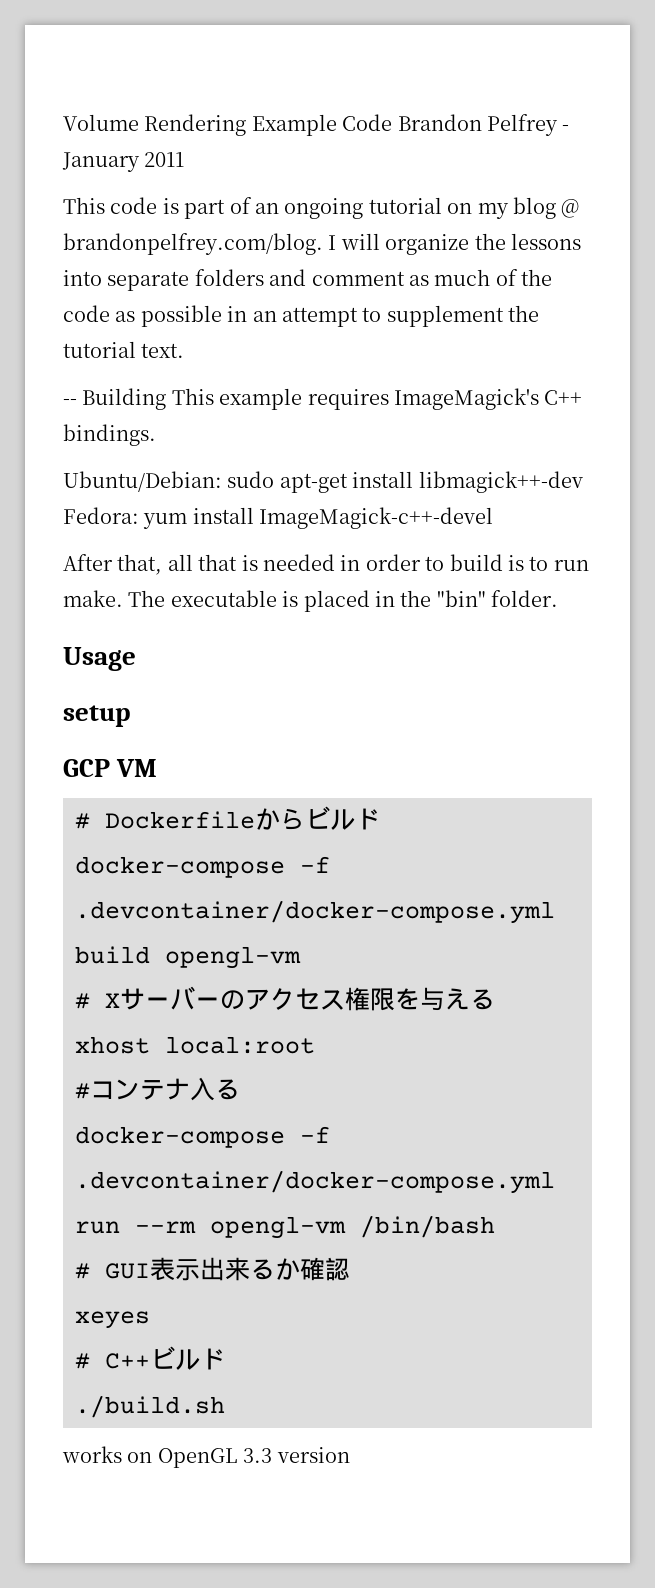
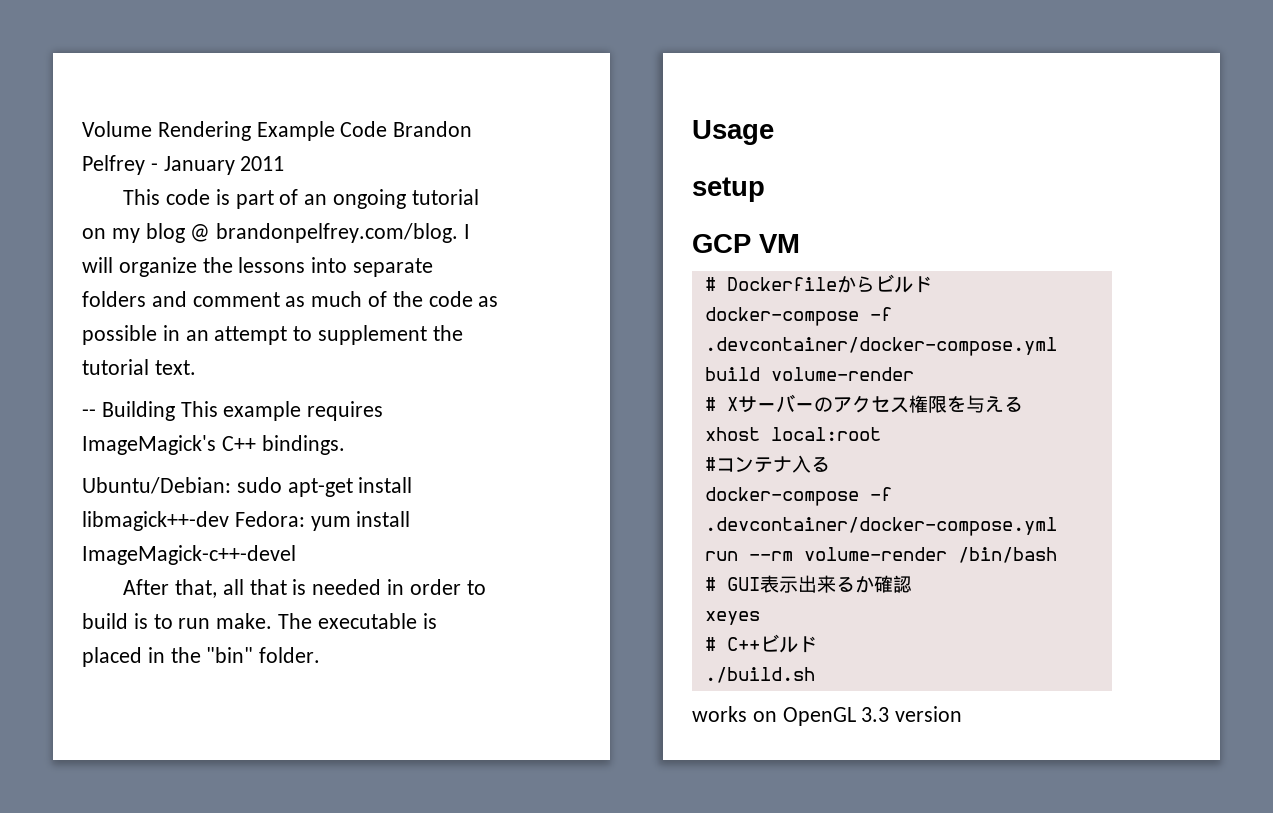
- docker-compose -f .devcontainer/docker-compose.yml build opengl-vm
+ docker-compose -f .devcontainer/docker-compose.yml build volume-render
- docker-compose -f .devcontainer/docker-compose.yml run --rm opengl-vm /bin/bash
+ docker-compose -f .devcontainer/docker-compose.yml run --rm volume-render /bin/bash

